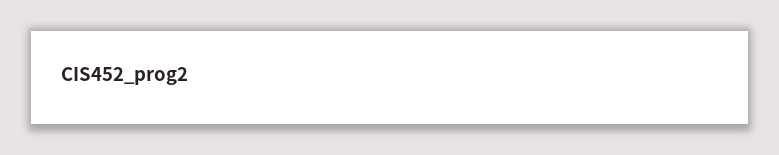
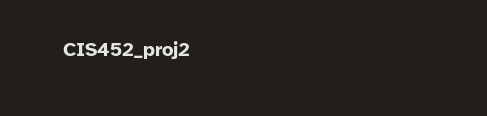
- CIS452_prog2
+ CIS452_proj2

